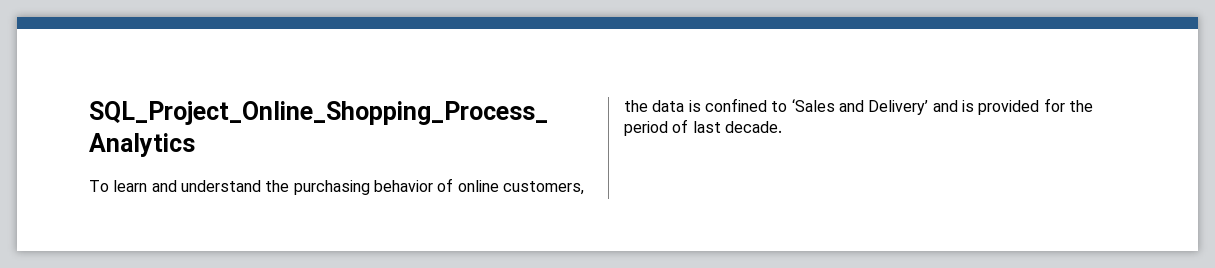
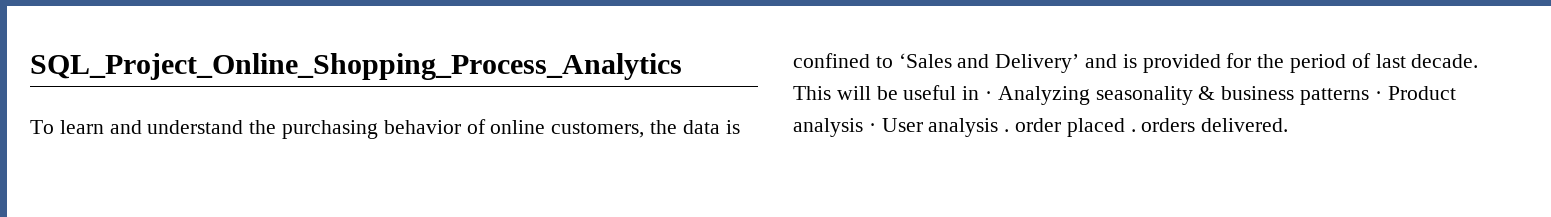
+ This will be useful in · Analyzing seasonality & business patterns · Product analysis · User analysis . order placed . orders delivered.

